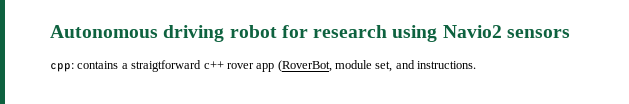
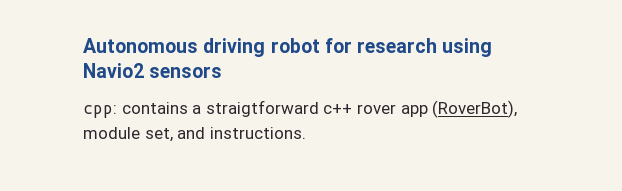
- cpp: contains a straigtforward c++ rover app (RoverBot, module set, and instructions.
+ cpp: contains a straigtforward c++ rover app (RoverBot), module set, and instructions.

